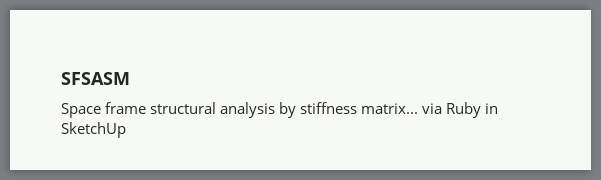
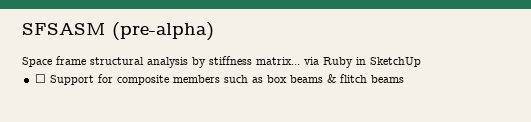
- SFSASM
+ SFSASM (pre-alpha)
+ ☐ Support for composite members such as box beams & flitch beams

